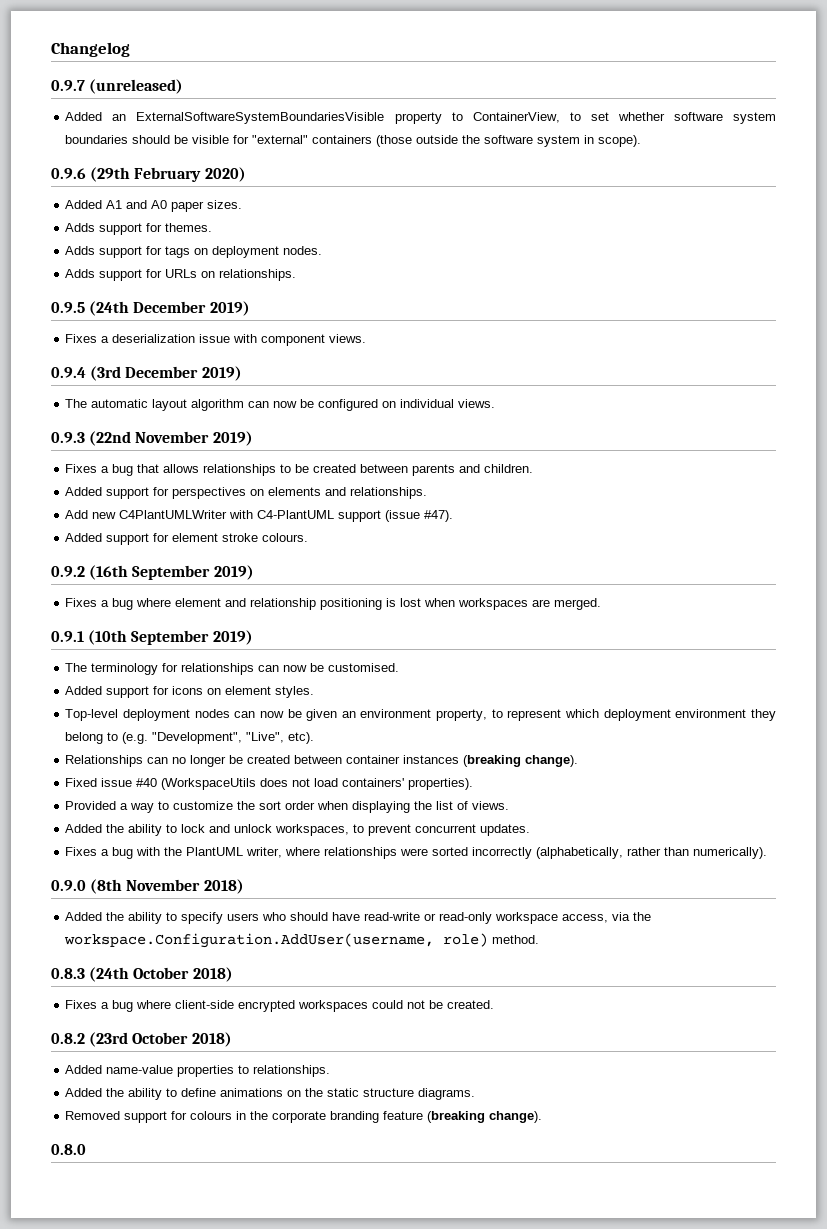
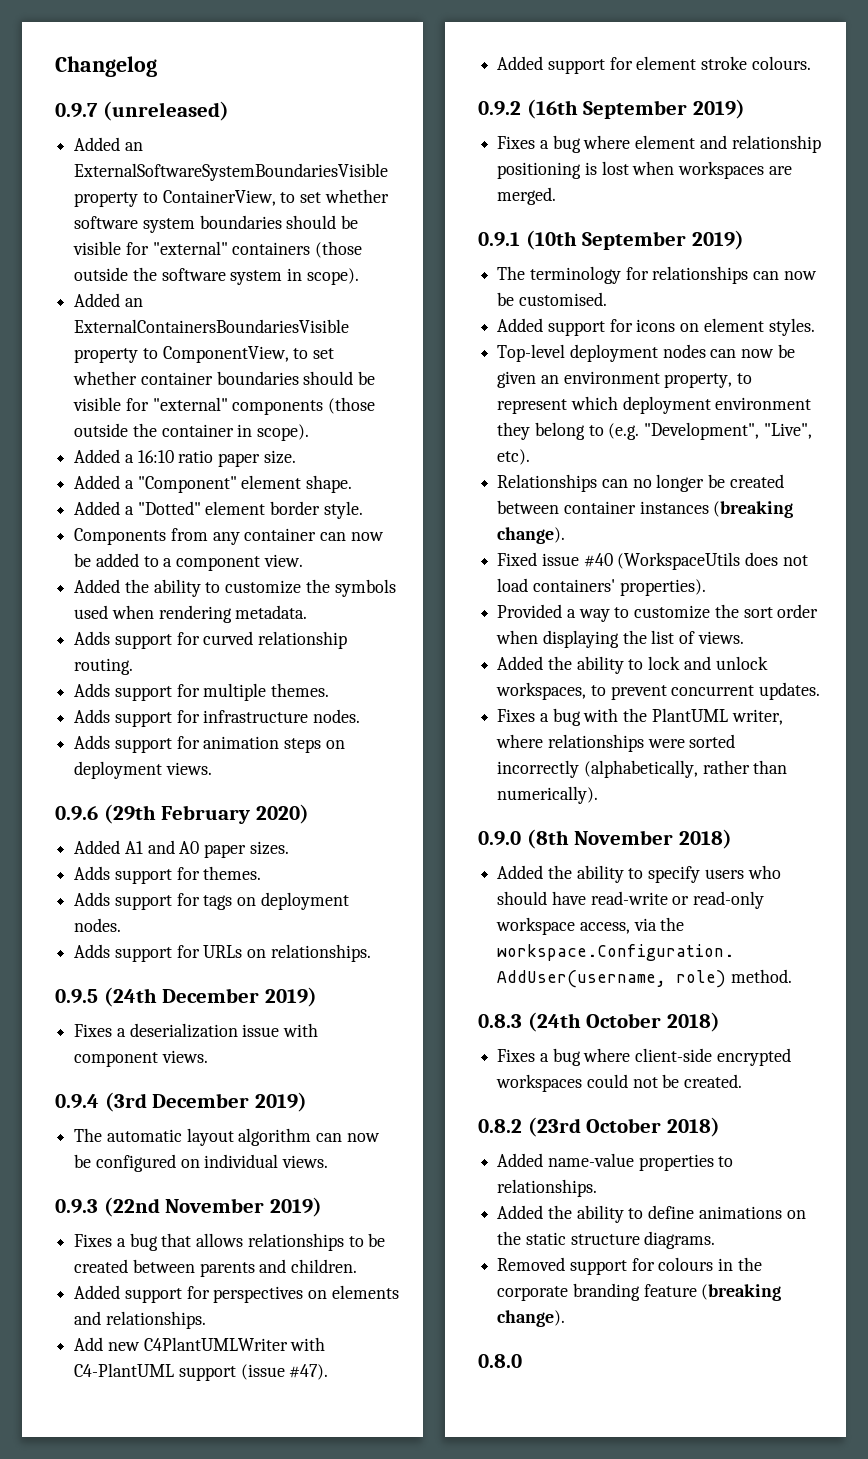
+ Added an ExternalContainersBoundariesVisible property to ComponentView, to set whether container boundaries should be visible for "external" components (those outside the container in scope).
+ Added a 16:10 ratio paper size.
+ Added a "Component" element shape.
+ Added a "Dotted" element border style.
+ Components from any container can now be added to a component view.
+ Added the ability to customize the symbols used when rendering metadata.
+ Adds support for curved relationship routing.
+ Adds support for multiple themes.
+ Adds support for infrastructure nodes.
+ Adds support for animation steps on deployment views.

